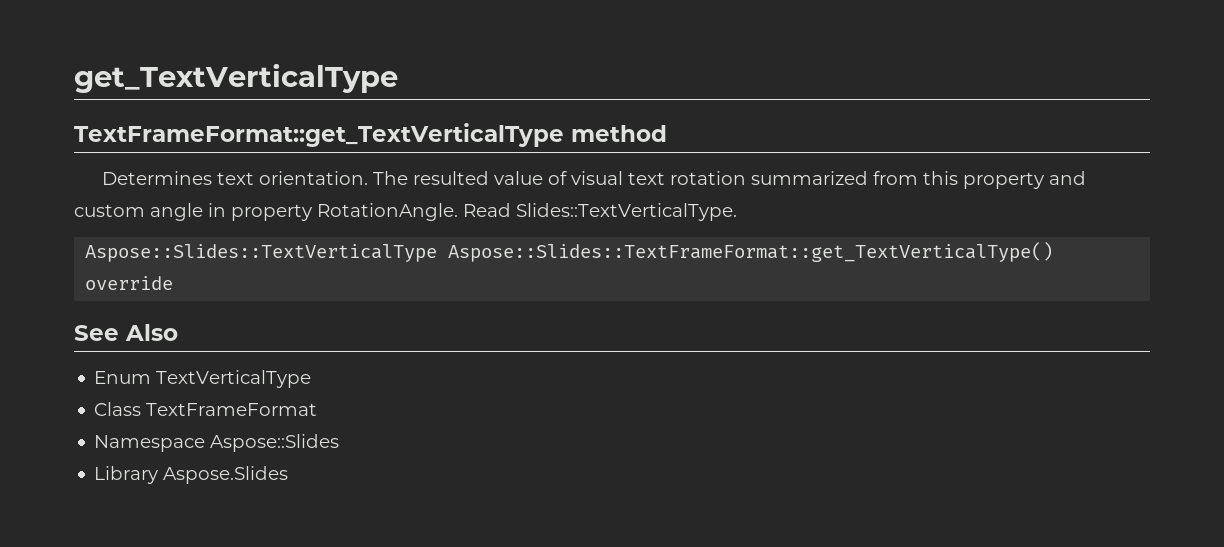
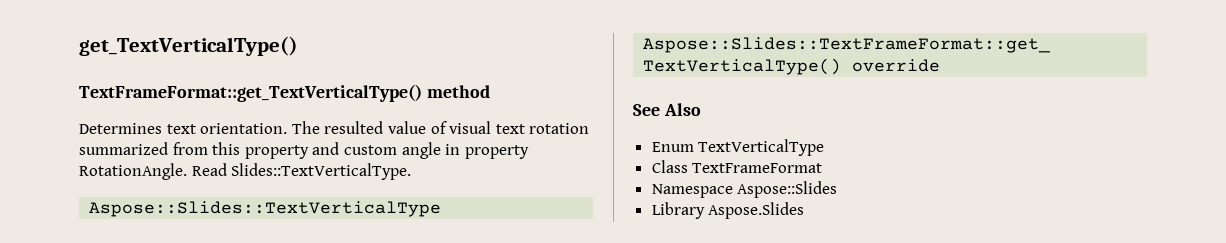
- get_TextVerticalType
- TextFrameFormat::get_TextVerticalType method
+ get_TextVerticalType()
+ TextFrameFormat::get_TextVerticalType() method

